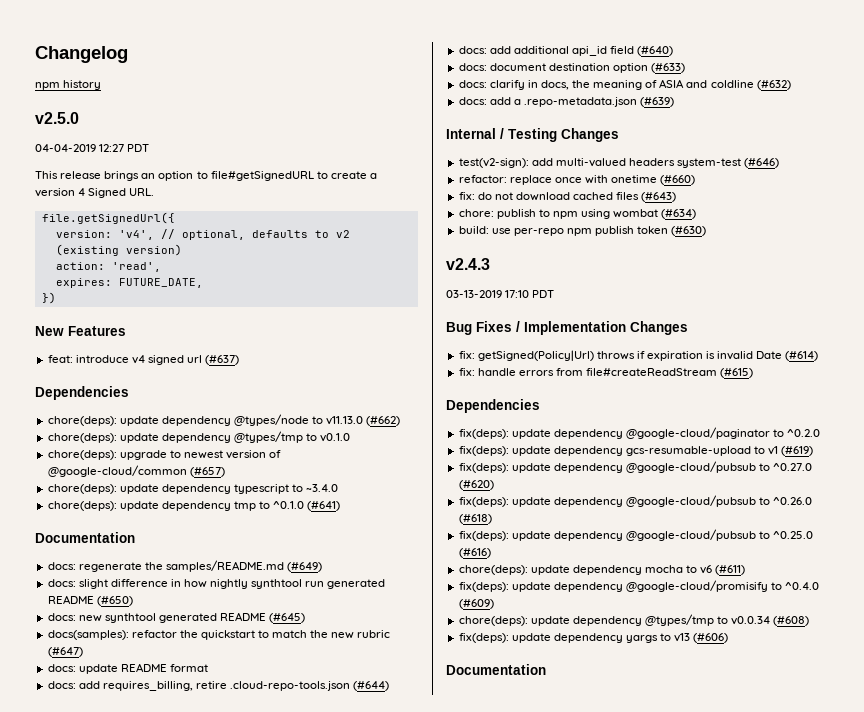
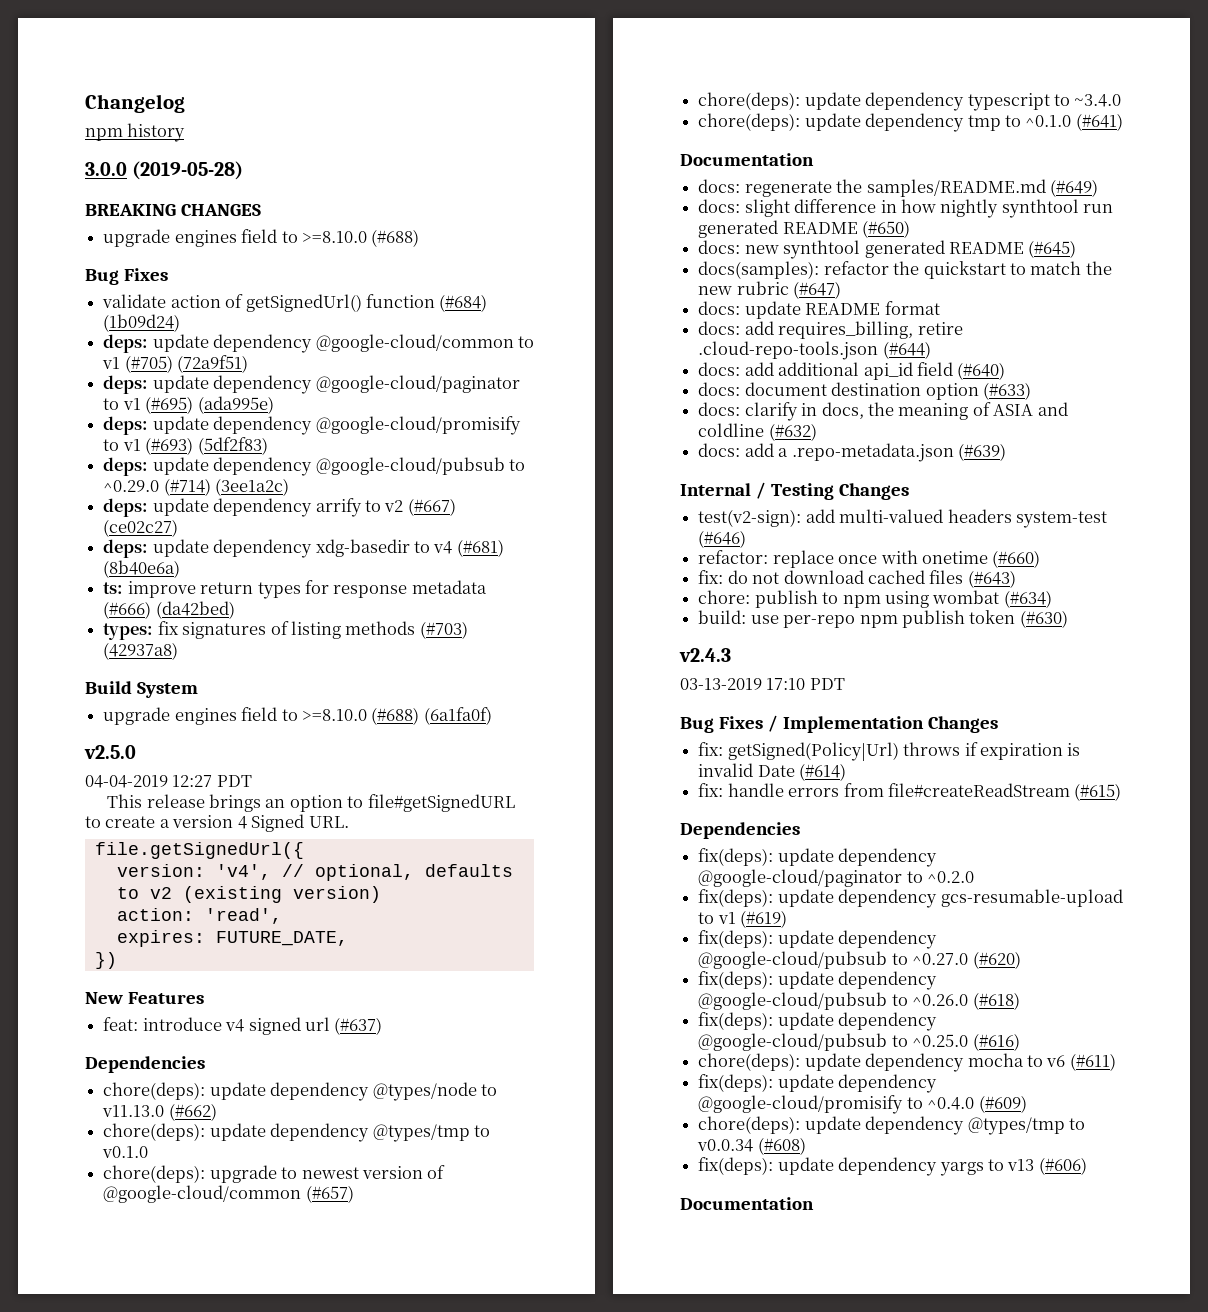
+ 3.0.0 (2019-05-28)
+ BREAKING CHANGES
+ upgrade engines field to >=8.10.0 (#688)
+ Bug Fixes
+ validate action of getSignedUrl() function (#684) (1b09d24)
+ deps: update dependency @google-cloud/common to v1 (#705) (72a9f51)
+ deps: update dependency @google-cloud/paginator to v1 (#695) (ada995e)
+ deps: update dependency @google-cloud/promisify to v1 (#693) (5df2f83)
+ deps: update dependency @google-cloud/pubsub to ^0.29.0 (#714) (3ee1a2c)
+ deps: update dependency arrify to v2 (#667) (ce02c27)
+ deps: update dependency xdg-basedir to v4 (#681) (8b40e6a)
+ ts: improve return types for response metadata (#666) (da42bed)
+ types: fix signatures of listing methods (#703) (42937a8)
+ Build System
+ upgrade engines field to >=8.10.0 (#688) (6a1fa0f)

